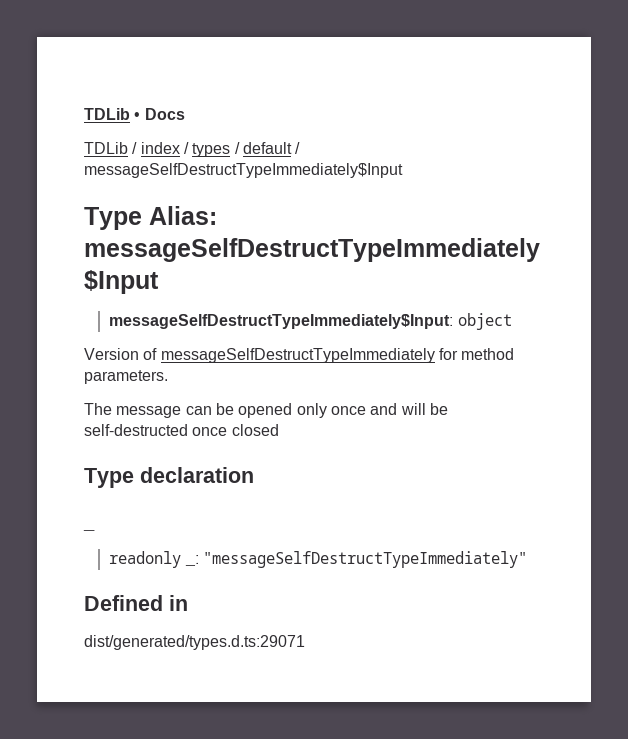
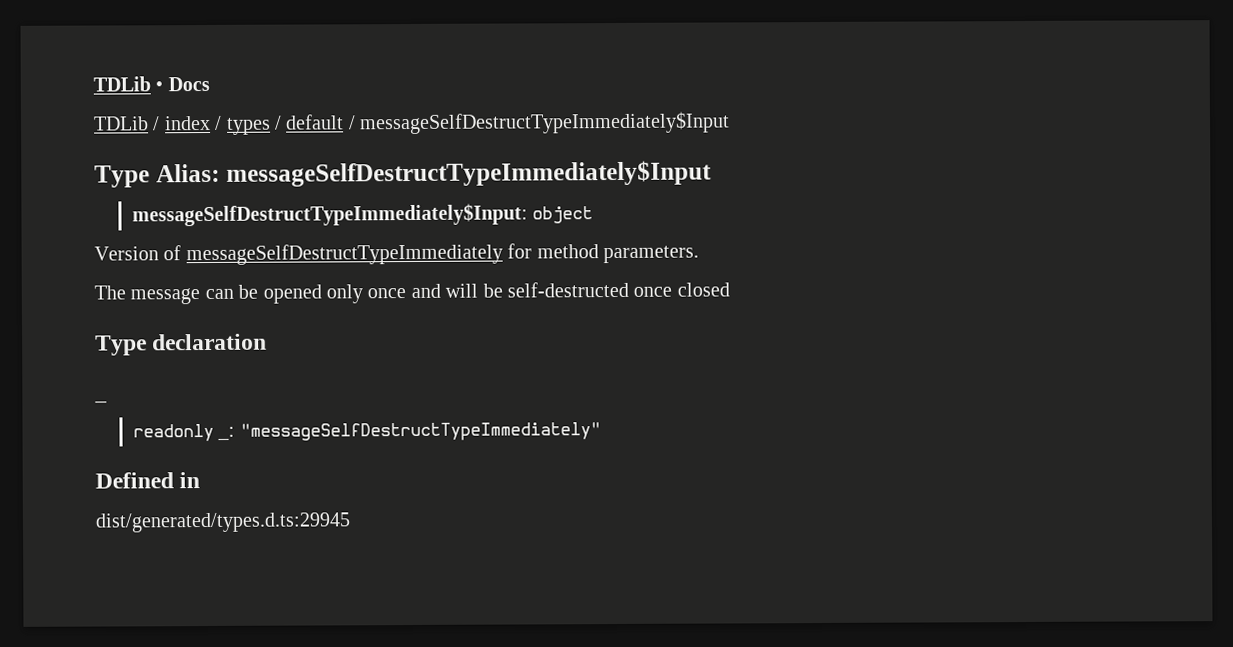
- dist/generated/types.d.ts:29071
+ dist/generated/types.d.ts:29945

